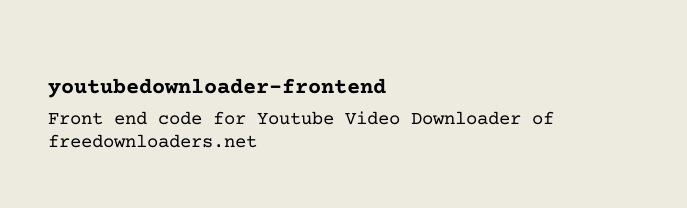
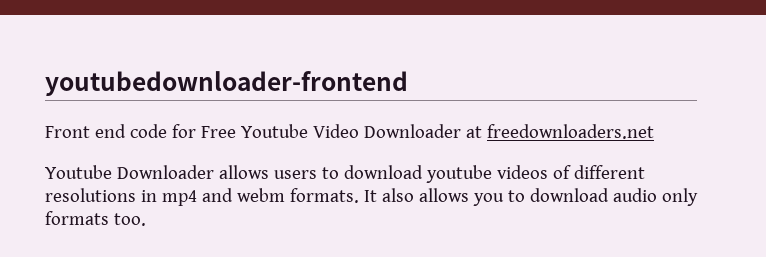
- Front end code for Youtube Video Downloader of freedownloaders.net
+ Front end code for Free Youtube Video Downloader at freedownloaders.net
+ Youtube Downloader allows users to download youtube videos of different resolutions in mp4 and webm formats. It also allows you to download audio only formats too.

